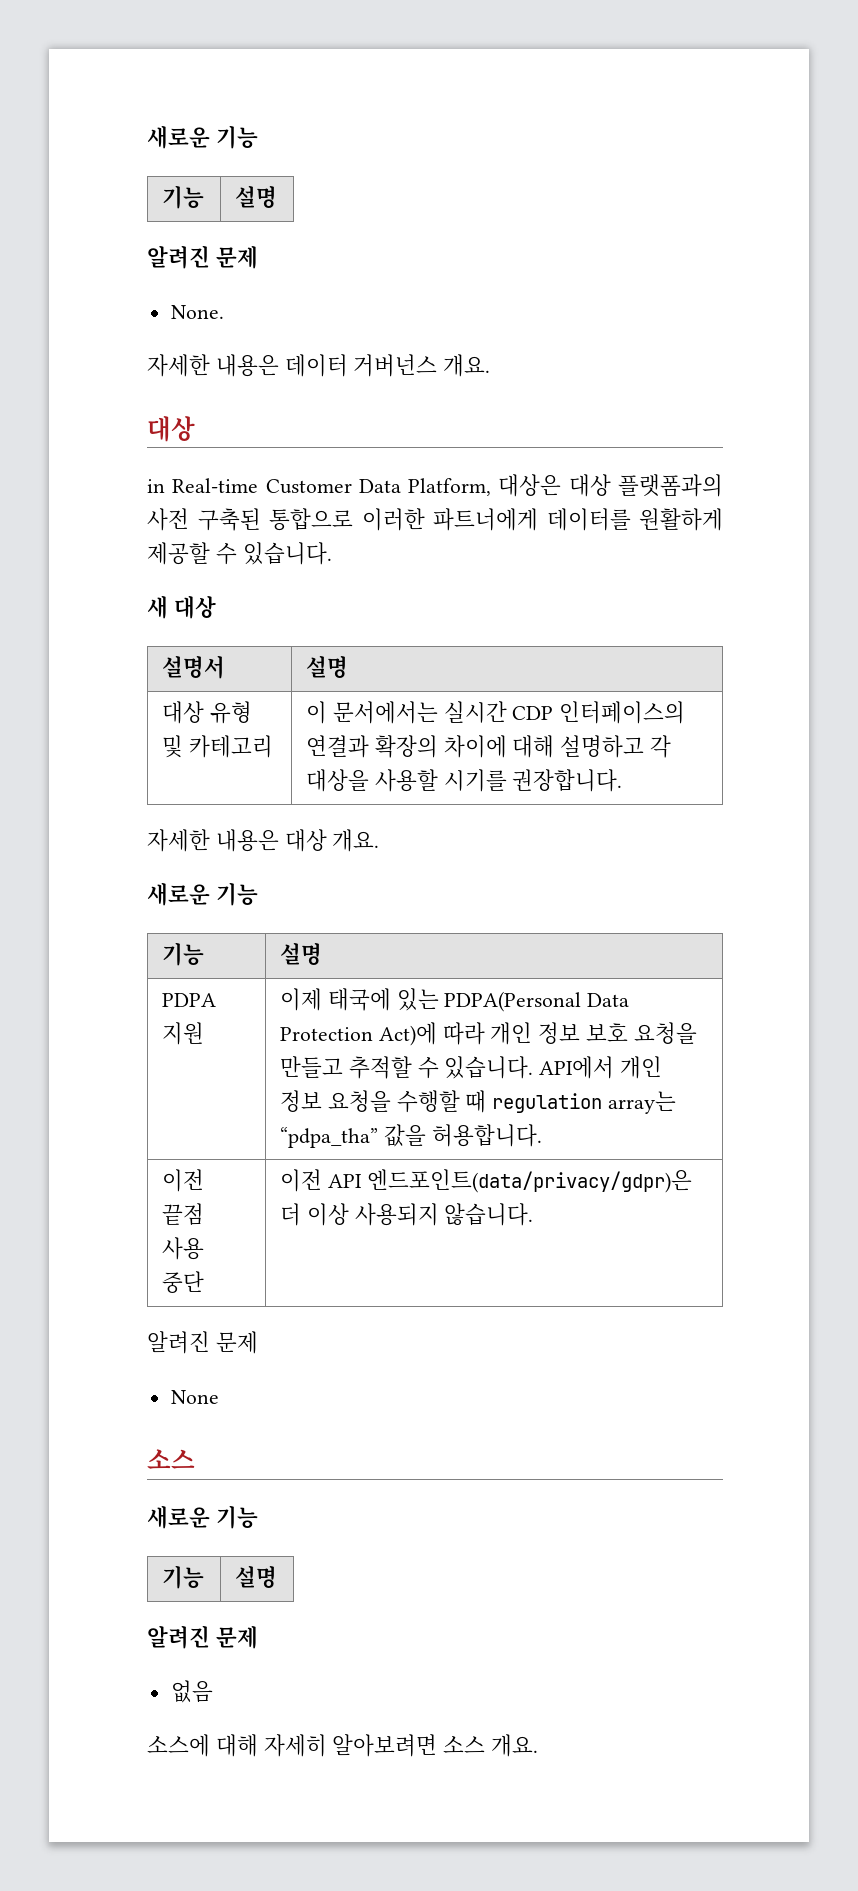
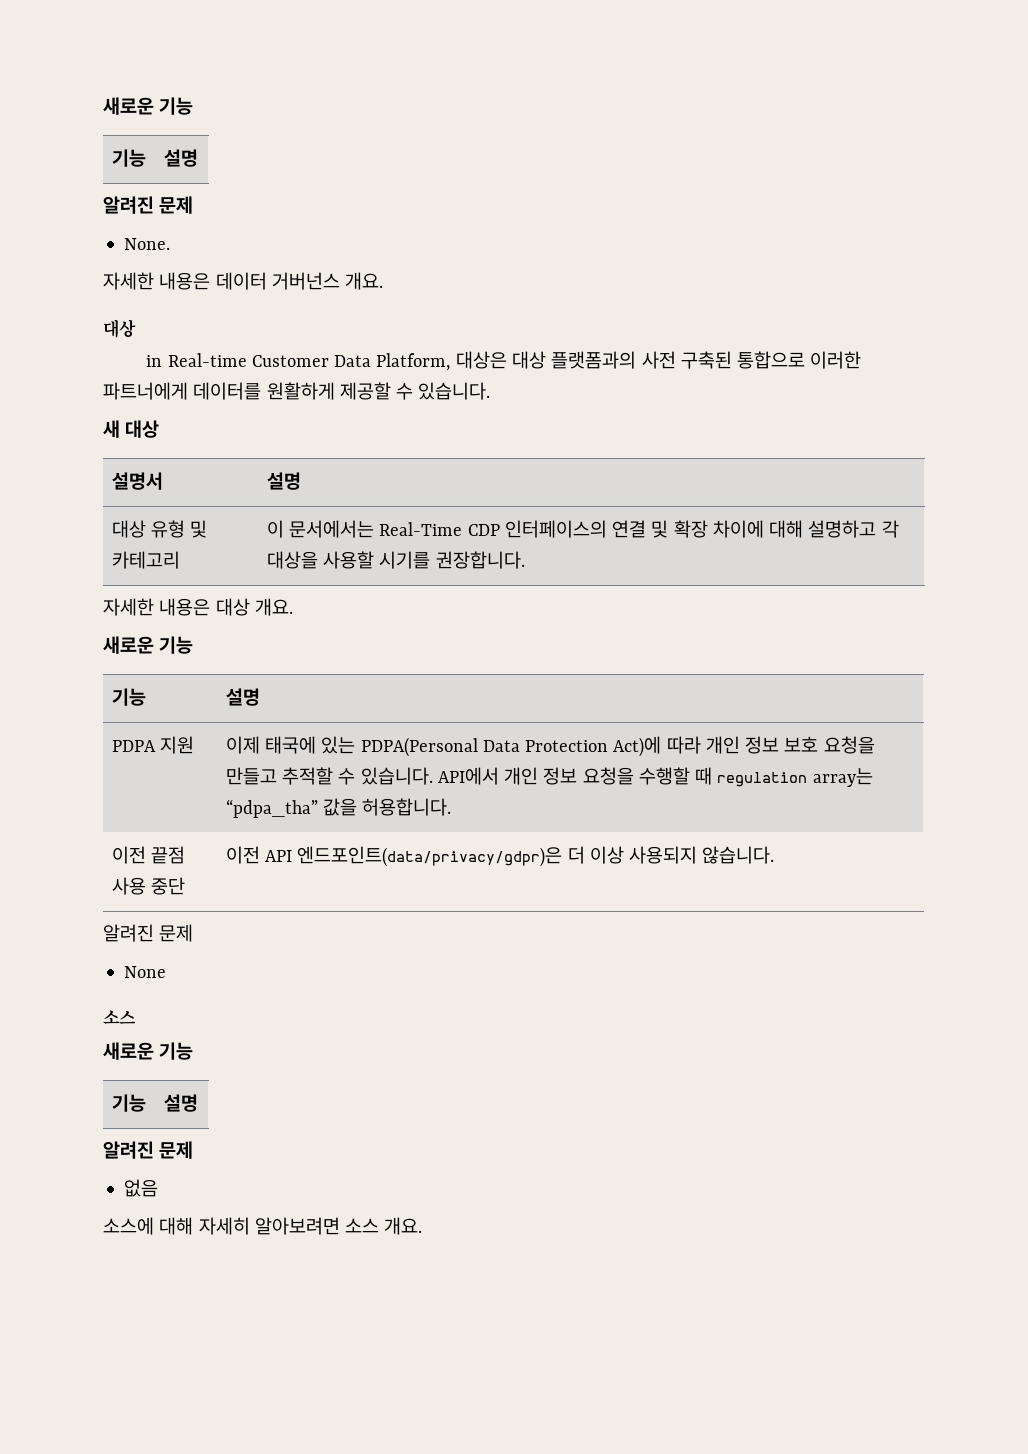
- 대상 유형 및 카테고리 | 이 문서에서는 실시간 CDP 인터페이스의 연결과 확장의 차이에 대해 설명하고 각 대상을 사용할 시기를 권장합니다.
+ 대상 유형 및 카테고리 | 이 문서에서는 Real-Time CDP 인터페이스의 연결 및 확장 차이에 대해 설명하고 각 대상을 사용할 시기를 권장합니다.

